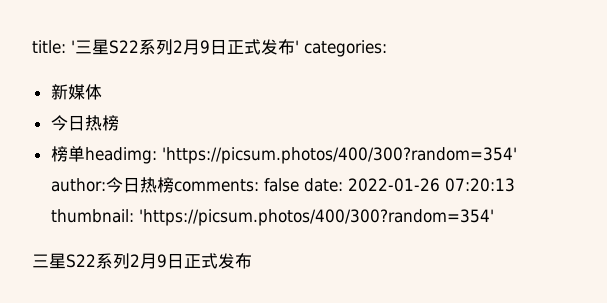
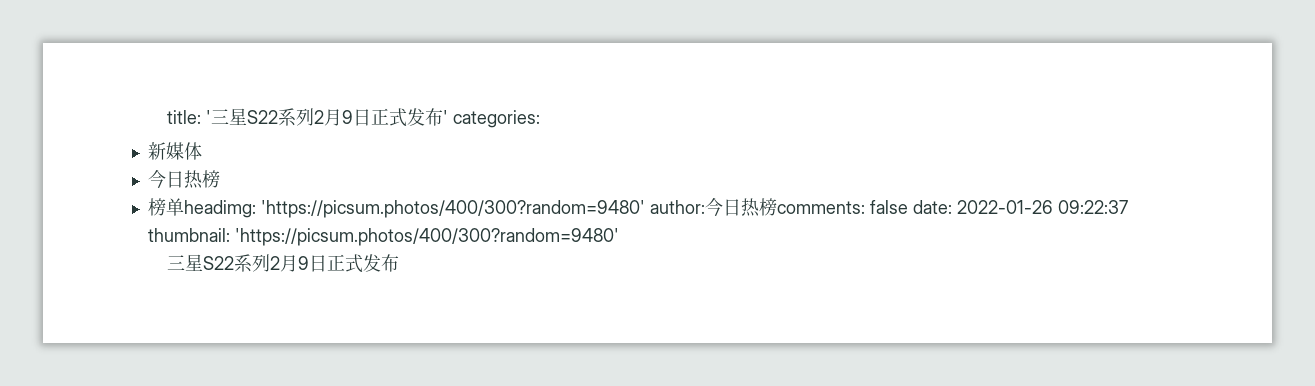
- 榜单headimg: 'https://picsum.photos/400/300?random=354' author:今日热榜comments: false date: 2022-01-26 07:20:13 thumbnail: 'https://picsum.photos/400/300?random=354'
+ 榜单headimg: 'https://picsum.photos/400/300?random=9480' author:今日热榜comments: false date: 2022-01-26 09:22:37 thumbnail: 'https://picsum.photos/400/300?random=9480'

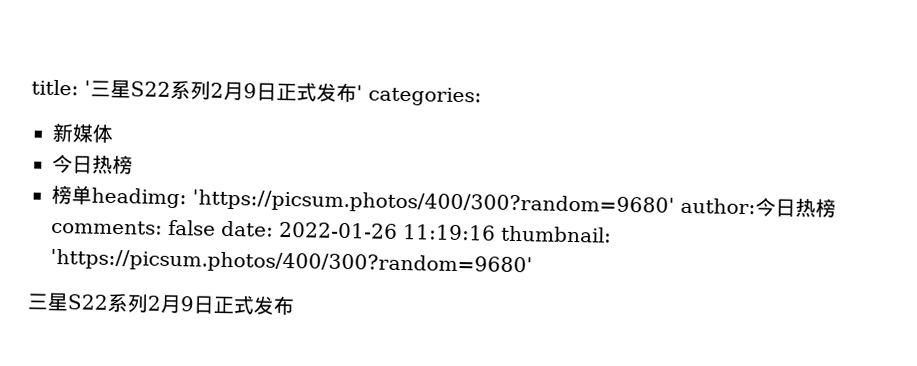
- 榜单headimg: 'https://picsum.photos/400/300?random=9480' author:今日热榜comments: false date: 2022-01-26 09:22:37 thumbnail: 'https://picsum.photos/400/300?random=9480'
+ 榜单headimg: 'https://picsum.photos/400/300?random=9680' author:今日热榜comments: false date: 2022-01-26 11:19:16 thumbnail: 'https://picsum.photos/400/300?random=9680'

